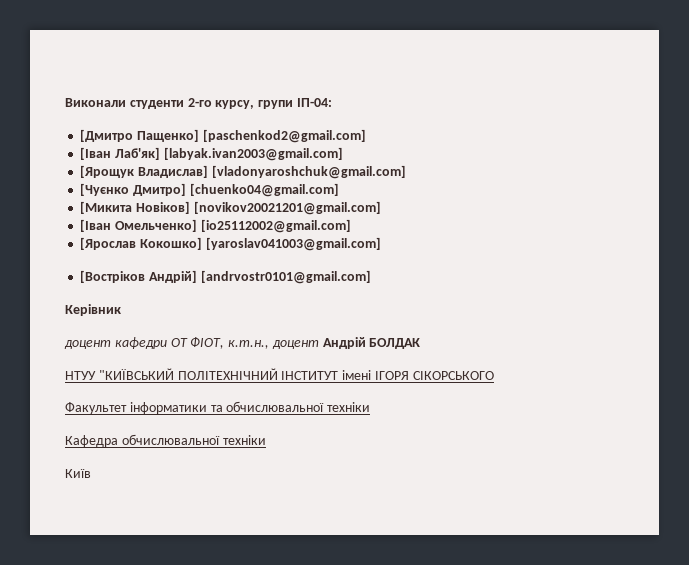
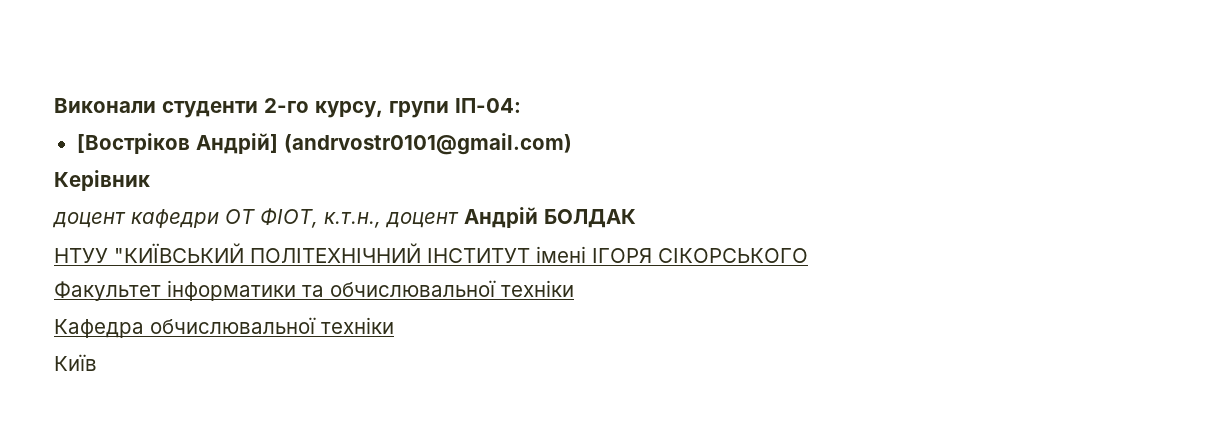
- [Дмитро Пащенко] [paschenkod2@gmail.com]
- [Іван Лаб'як] [labyak.ivan2003@gmail.com]
- [Ярощук Владислав] [vladonyaroshchuk@gmail.com]
- [Чуєнко Дмитро] [chuenko04@gmail.com]
- [Микита Новіков] [novikov20021201@gmail.com]
- [Іван Омельченко] [io25112002@gmail.com]
- [Ярослав Кокошко] [yaroslav041003@gmail.com]
- [Востріков Андрій] [andrvostr0101@gmail.com]
+ [Востріков Андрій] (andrvostr0101@gmail.com)

